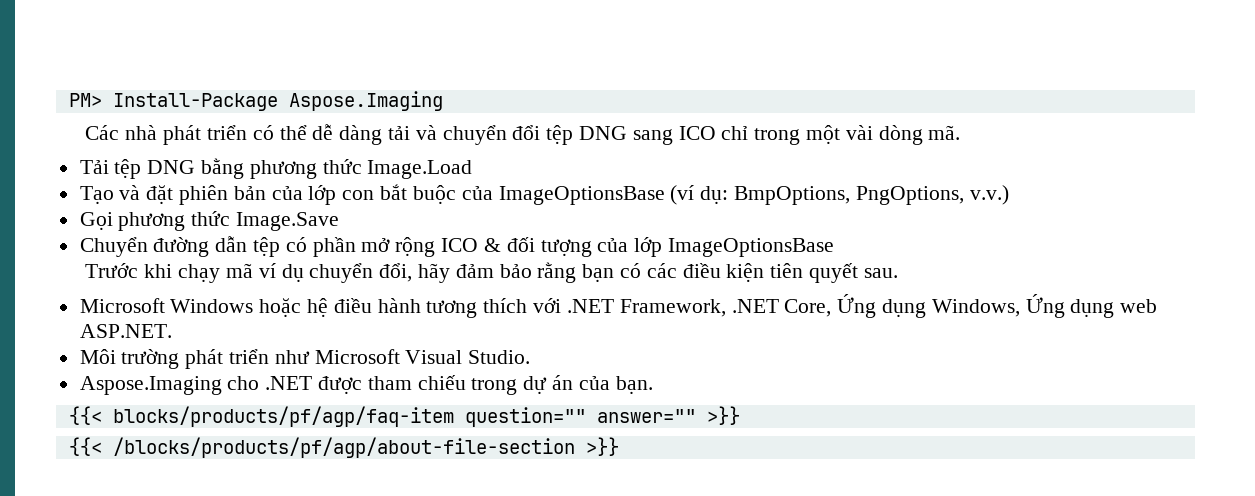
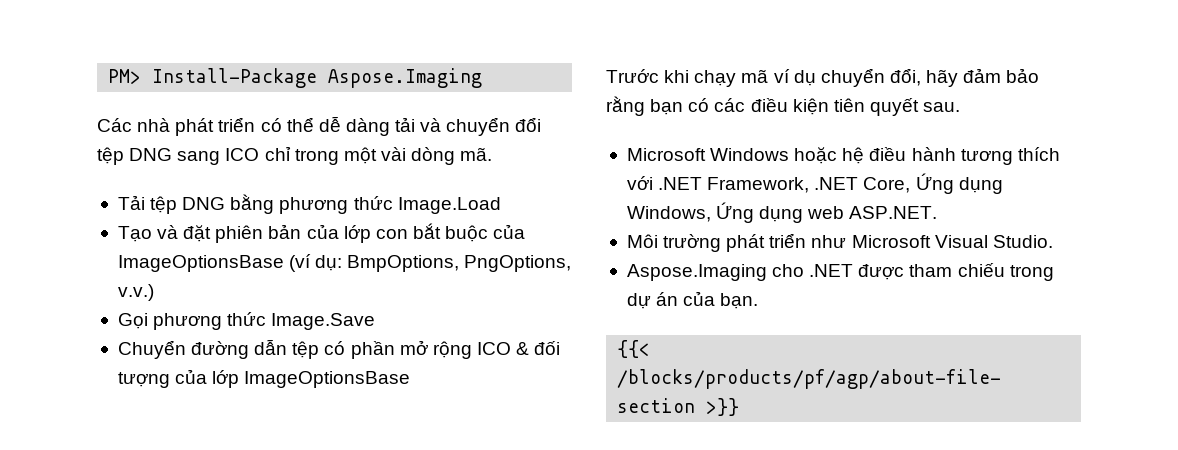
- {{< blocks/products/pf/agp/faq-item question="" answer="" >}}

